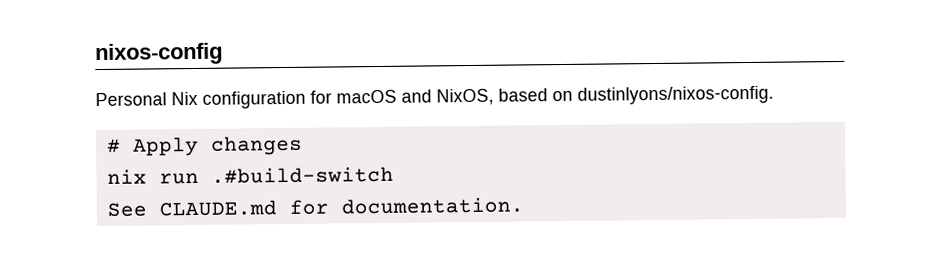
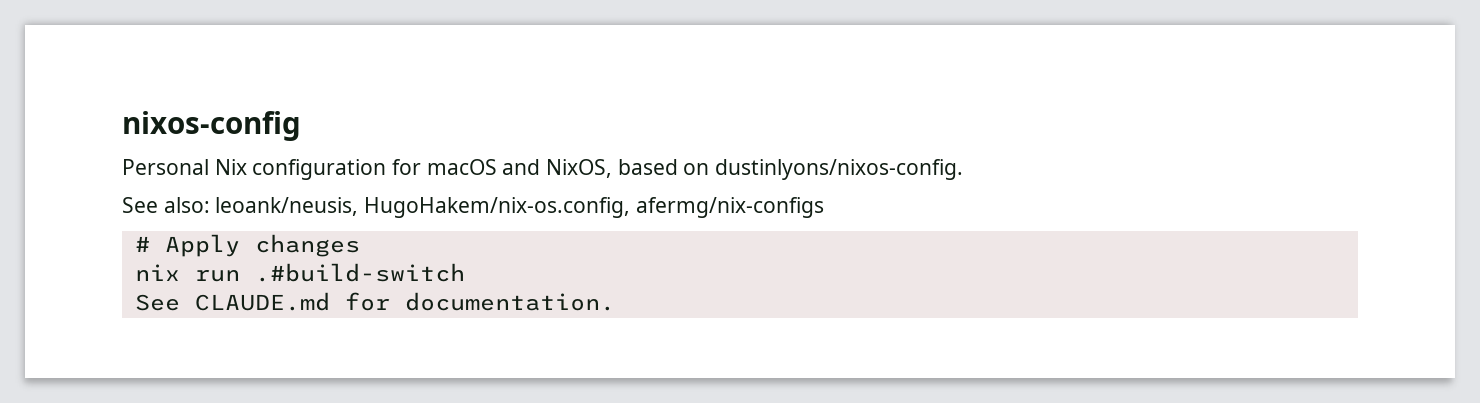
+ See also: leoank/neusis, HugoHakem/nix-os.config, afermg/nix-configs

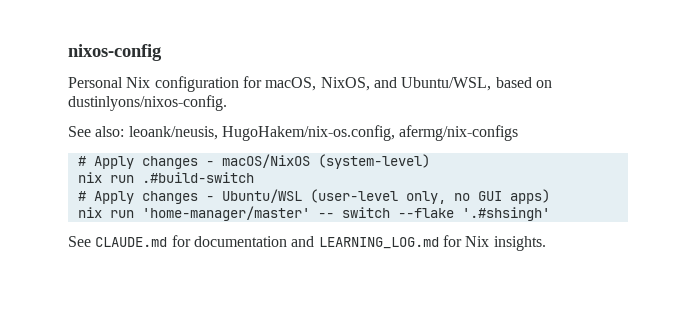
- Personal Nix configuration for macOS and NixOS, based on dustinlyons/nixos-config.
+ Personal Nix configuration for macOS, NixOS, and Ubuntu/WSL, based on dustinlyons/nixos-config.
- # Apply changes
+ # Apply changes - macOS/NixOS (system-level)
- See CLAUDE.md for documentation.
+ # Apply changes - Ubuntu/WSL (user-level only, no GUI apps)
+ nix run 'home-manager/master' -- switch --flake '.#shsingh'
+ See CLAUDE.md for documentation and LEARNING_LOG.md for Nix insights.

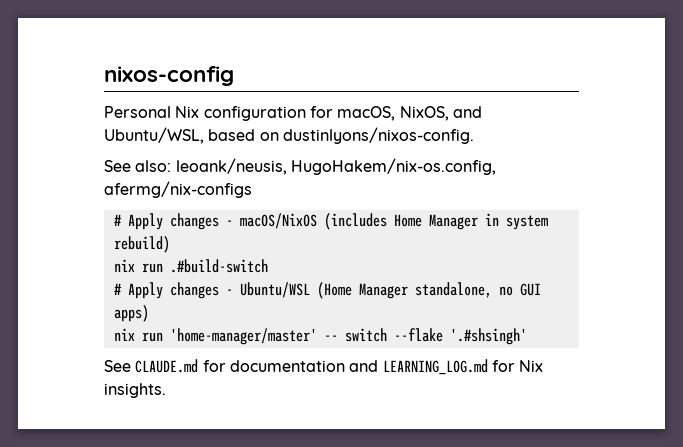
- # Apply changes - macOS/NixOS (system-level)
+ # Apply changes - macOS/NixOS (includes Home Manager in system rebuild)
- # Apply changes - Ubuntu/WSL (user-level only, no GUI apps)
+ # Apply changes - Ubuntu/WSL (Home Manager standalone, no GUI apps)

